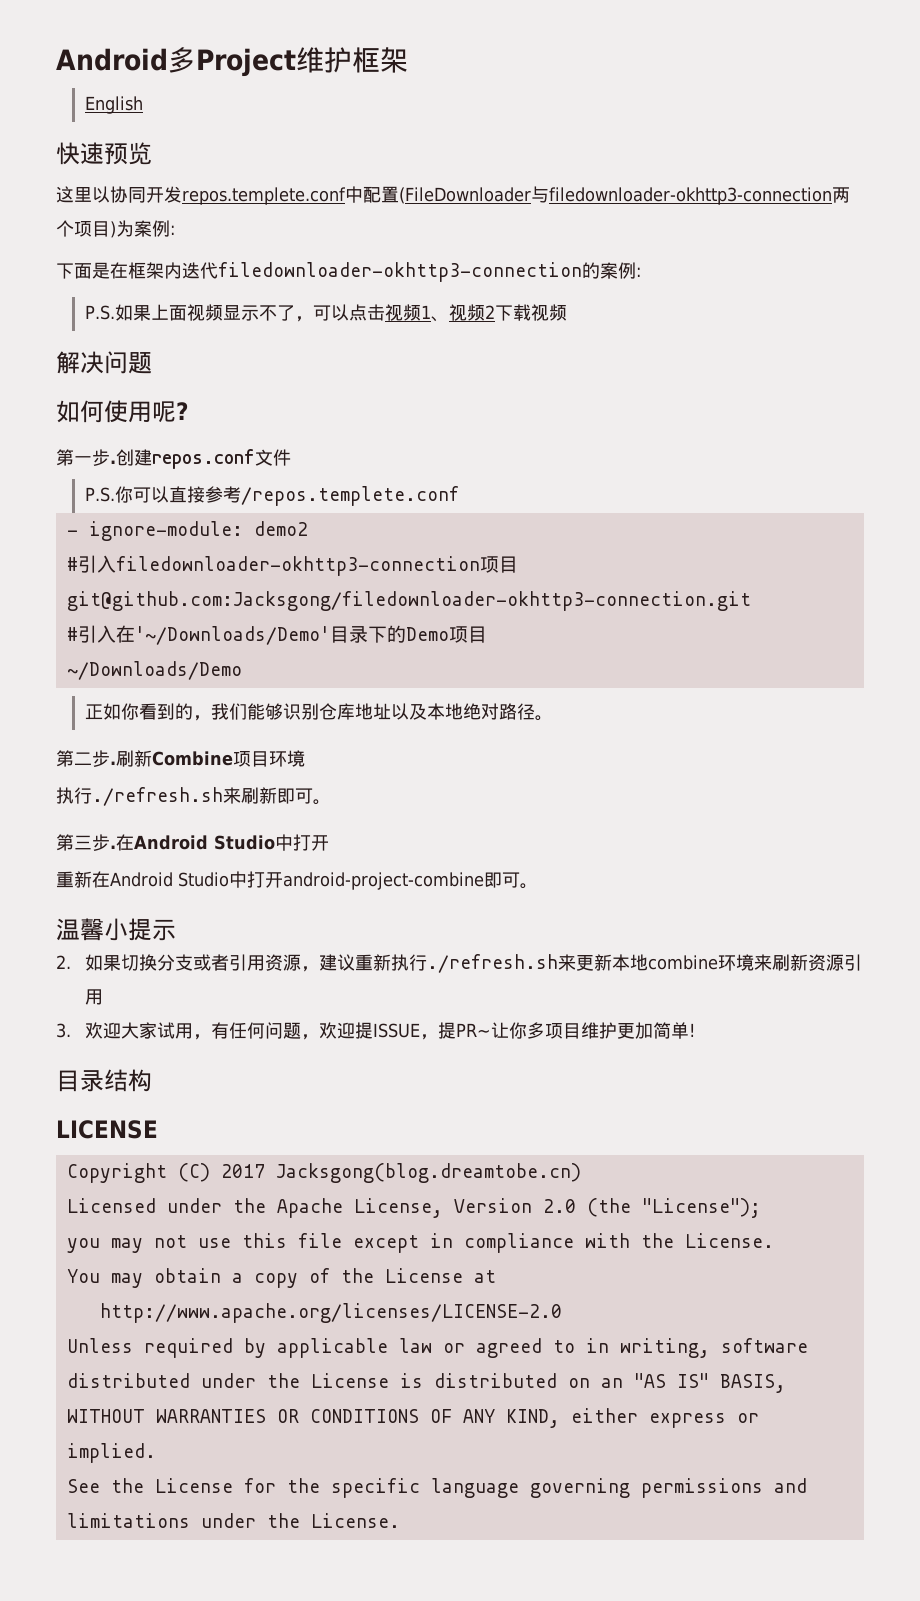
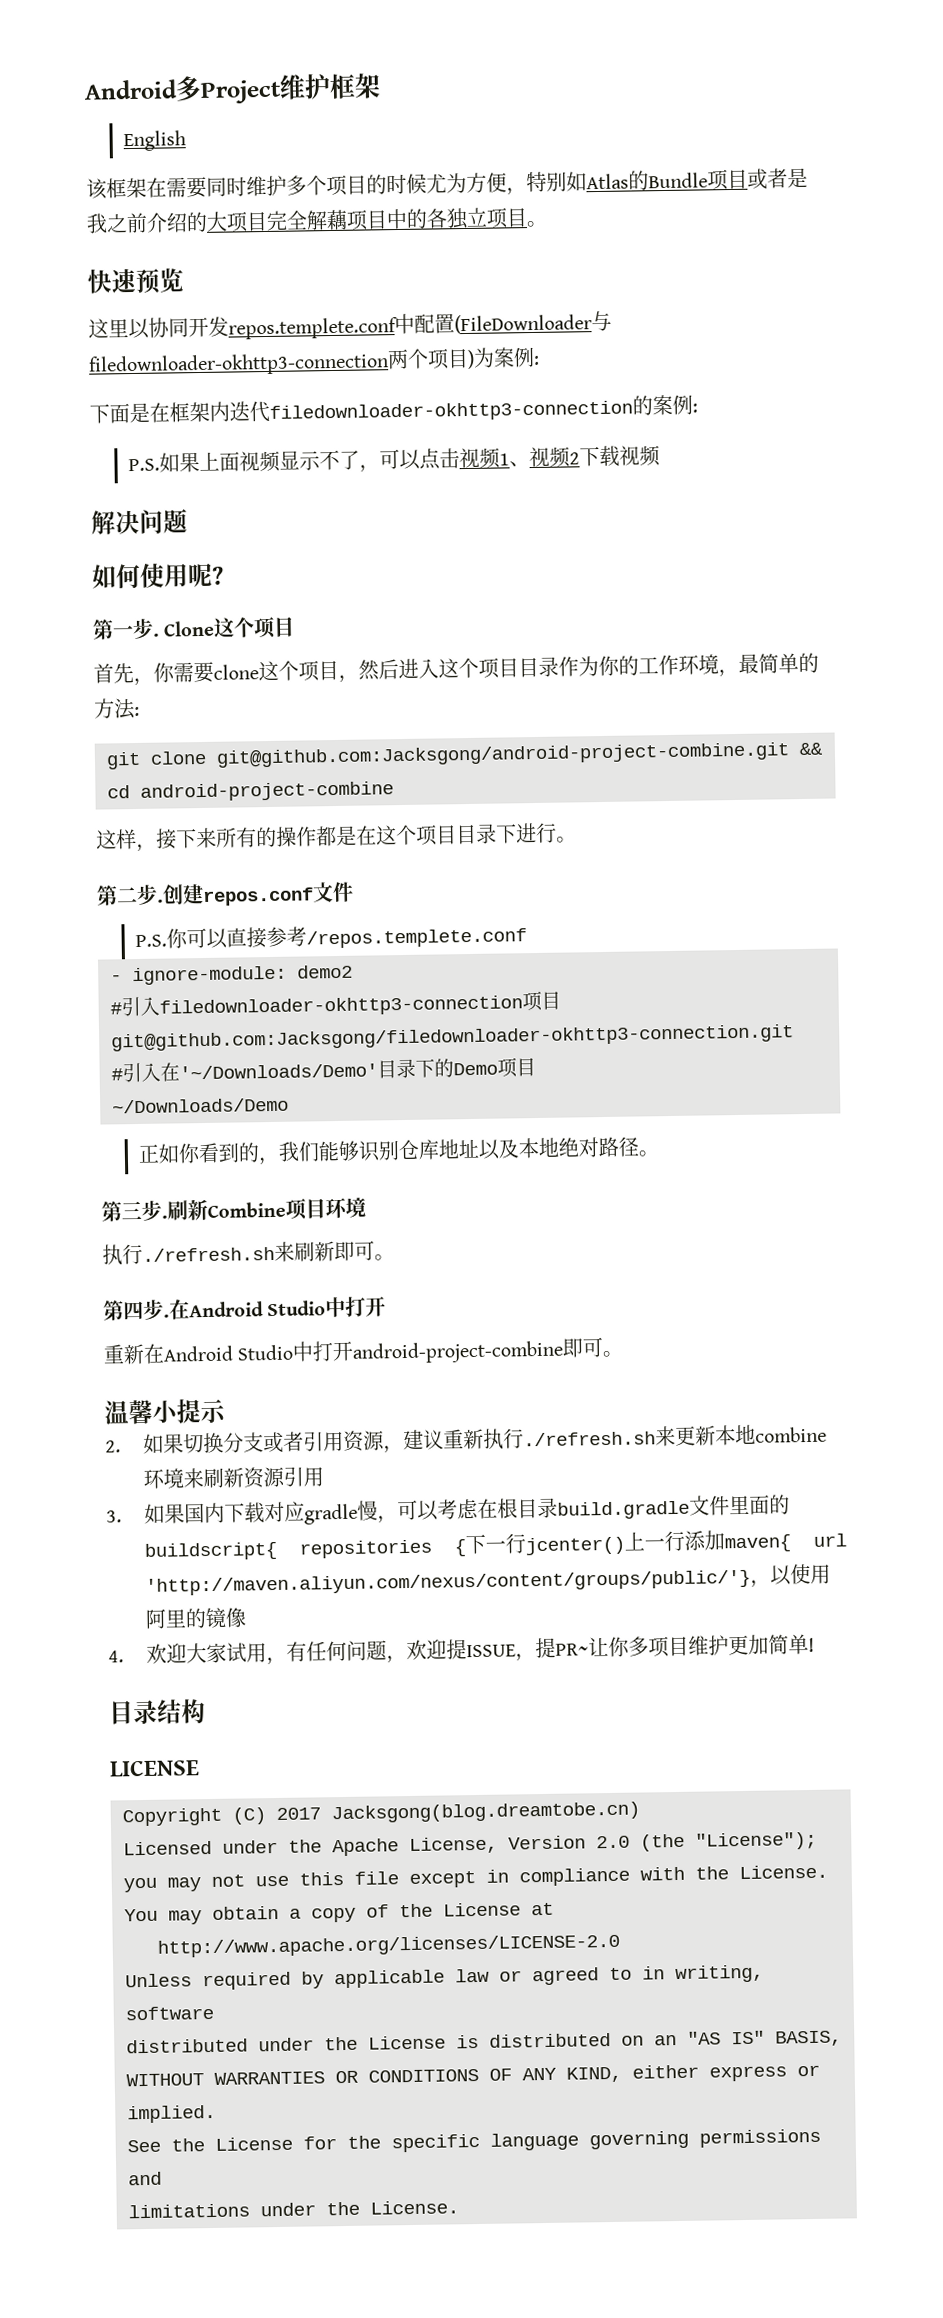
+ 该框架在需要同时维护多个项目的时候尤为方便，特别如Atlas的Bundle项目或者是我之前介绍的大项目完全解藕项目中的各独立项目。
+ Clone这个项目
+ 首先，你需要clone这个项目，然后进入这个项目目录作为你的工作环境，最简单的方法:
+ git clone git@github.com:Jacksgong/android-project-combine.git && cd android-project-combine
+ 这样，接下来所有的操作都是在这个项目目录下进行。
+ 第二步.
- 第二步.
+ 第三步.
- 第三步.
+ 第四步.
- 3.欢迎大家试用，有任何问题，欢迎提ISSUE，提PR~让你多项目维护更加简单!
+ 3.如果国内下载对应gradle慢，可以考虑在根目录build.gradle文件里面的buildscript{ repositories {下一行jcenter()上一行添加maven{ url 'http://maven.aliyun.com/nexus/content/groups/public/'}，以使用阿里的镜像
+ 4.欢迎大家试用，有任何问题，欢迎提ISSUE，提PR~让你多项目维护更加简单!

